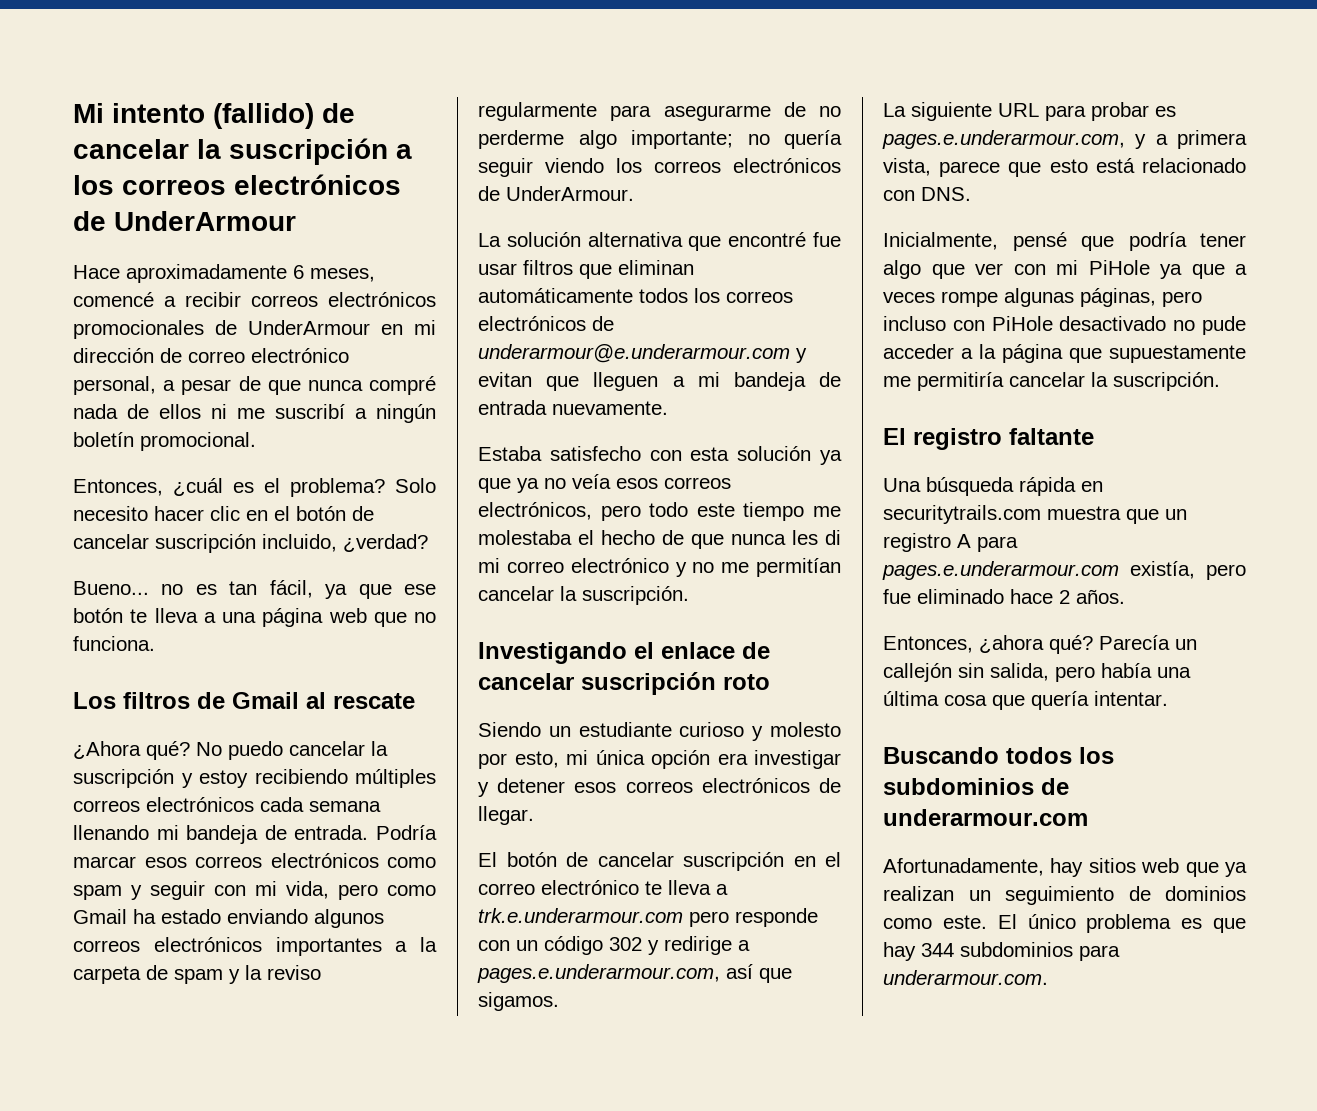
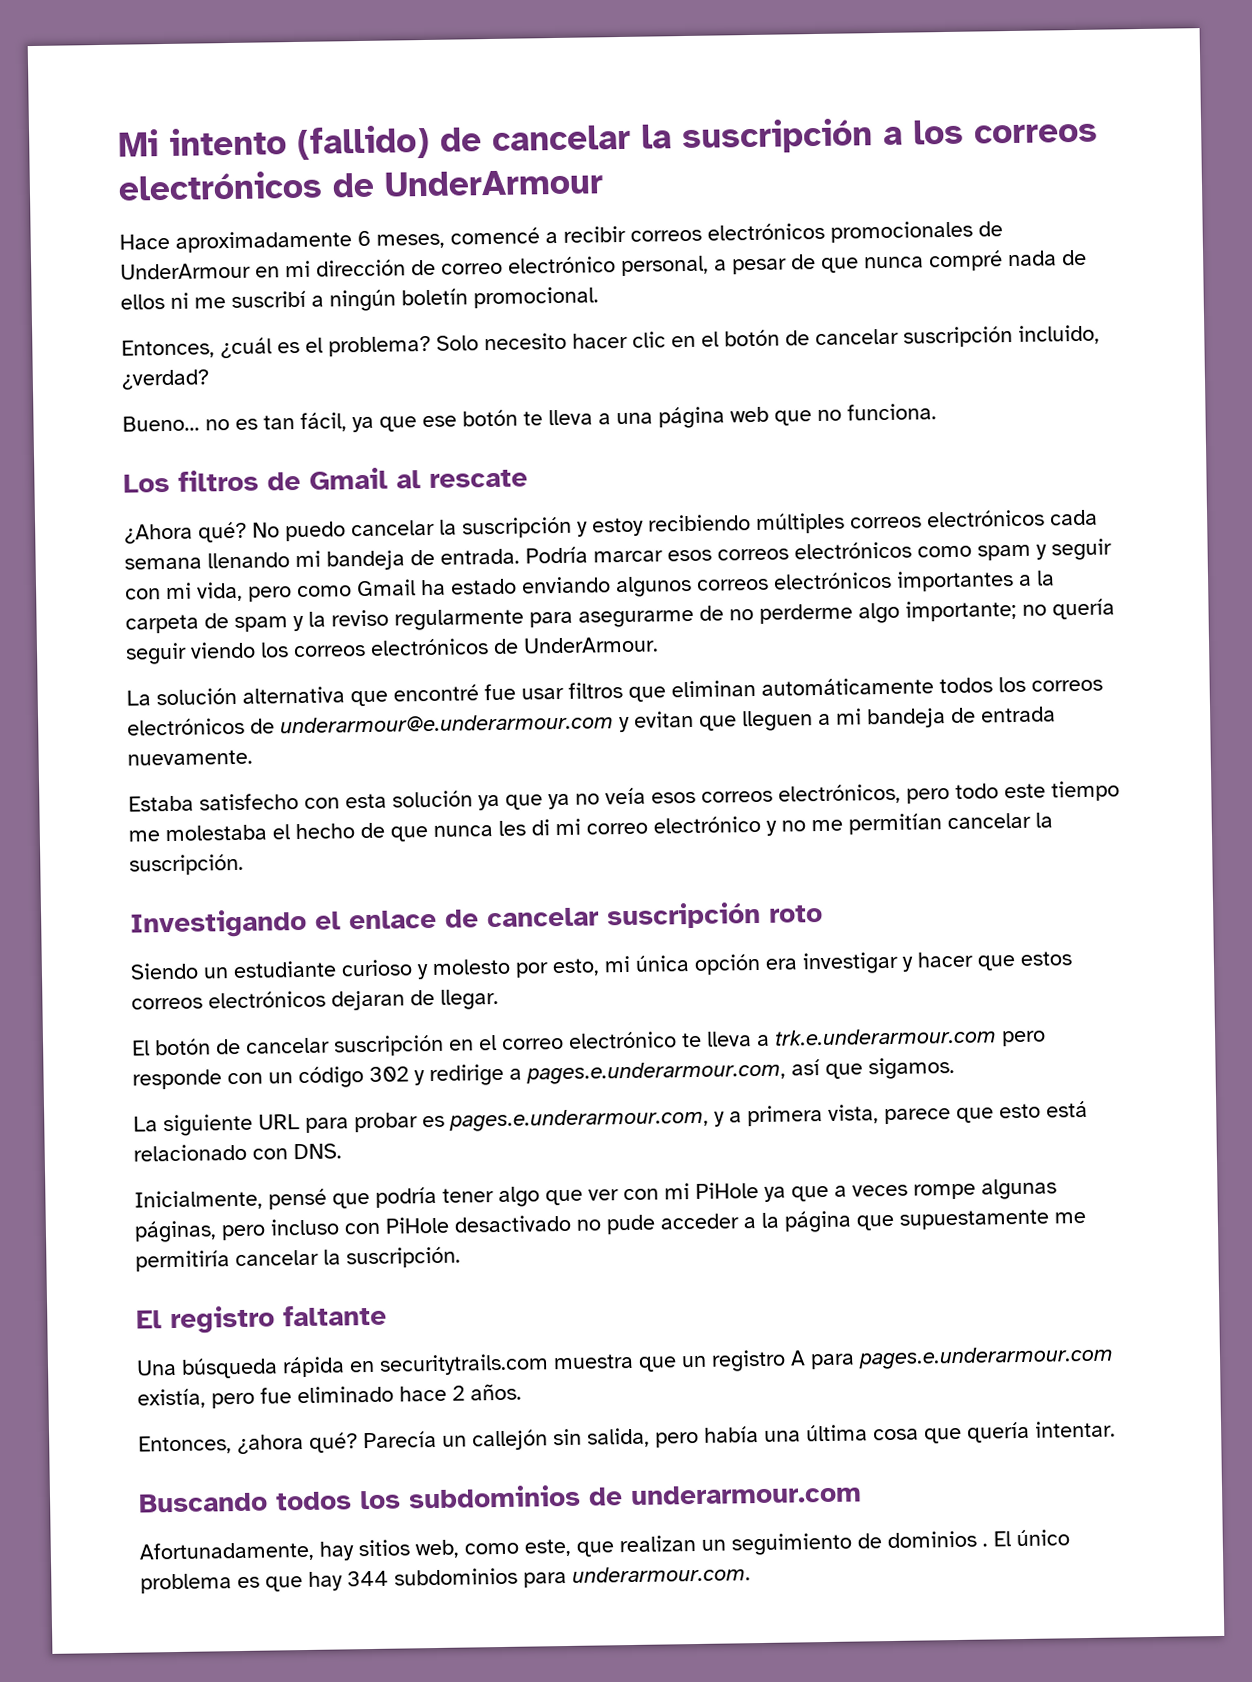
- Siendo un estudiante curioso y molesto por esto, mi única opción era investigar y detener esos correos electrónicos de llegar.
+ Siendo un estudiante curioso y molesto por esto, mi única opción era investigar y hacer que estos correos electrónicos dejaran de llegar.
- Afortunadamente, hay sitios web que ya realizan un seguimiento de dominios como este.
+ Afortunadamente, hay sitios web, como este, que realizan un seguimiento de dominios .

